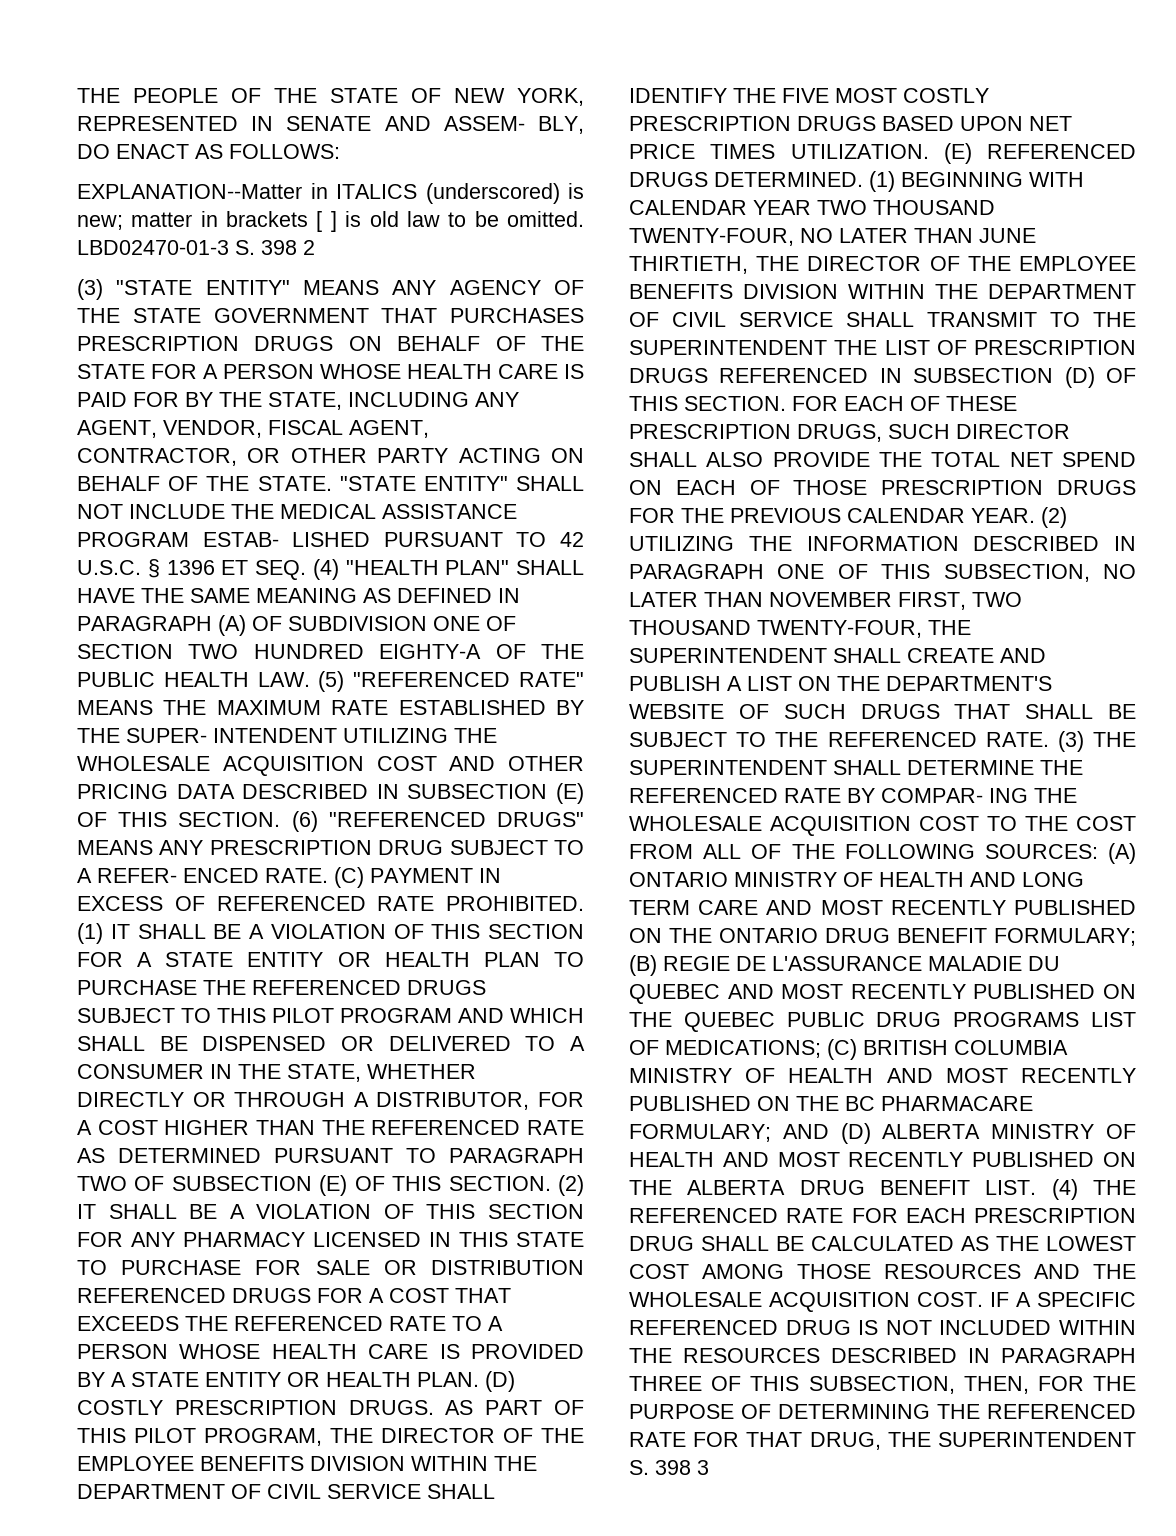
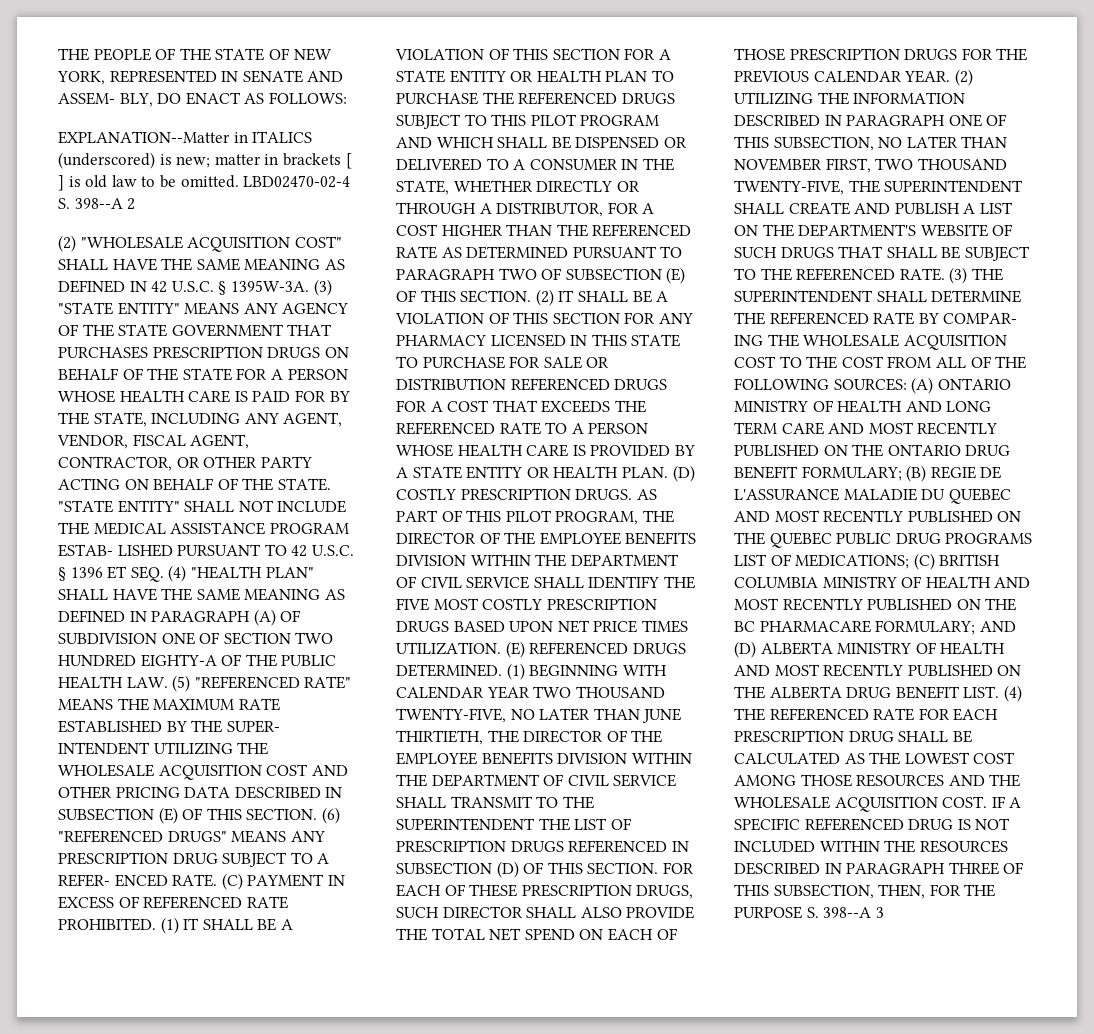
- LBD02470-01-3 S. 398 2
- (3) "STATE ENTITY" MEANS ANY AGENCY OF THE STATE GOVERNMENT THAT PURCHASES PRESCRIPTION DRUGS ON BEHALF OF THE STATE FOR A PERSON WHOSE HEALTH CARE IS PAID FOR BY THE STATE, INCLUDING ANY AGENT, VENDOR, FISCAL AGENT, CONTRACTOR, OR OTHER PARTY ACTING ON BEHALF OF THE STATE.
+ LBD02470-02-4 S. 398--A 2
+ (2) "WHOLESALE ACQUISITION COST" SHALL HAVE THE SAME MEANING AS DEFINED IN 42 U.S.C. § 1395W-3A. (3) "STATE ENTITY" MEANS ANY AGENCY OF THE STATE GOVERNMENT THAT PURCHASES PRESCRIPTION DRUGS ON BEHALF OF THE STATE FOR A PERSON WHOSE HEALTH CARE IS PAID FOR BY THE STATE, INCLUDING ANY AGENT, VENDOR, FISCAL AGENT, CONTRACTOR, OR OTHER PARTY ACTING ON BEHALF OF THE STATE.
- (1) BEGINNING WITH CALENDAR YEAR TWO THOUSAND TWENTY-FOUR, NO LATER THAN JUNE THIRTIETH, THE DIRECTOR OF THE EMPLOYEE BENEFITS DIVISION WITHIN THE DEPARTMENT OF CIVIL SERVICE SHALL TRANSMIT TO THE SUPERINTENDENT THE LIST OF PRESCRIPTION DRUGS REFERENCED IN SUBSECTION (D) OF THIS SECTION.
+ (1) BEGINNING WITH CALENDAR YEAR TWO THOUSAND TWENTY-FIVE, NO LATER THAN JUNE THIRTIETH, THE DIRECTOR OF THE EMPLOYEE BENEFITS DIVISION WITHIN THE DEPARTMENT OF CIVIL SERVICE SHALL TRANSMIT TO THE SUPERINTENDENT THE LIST OF PRESCRIPTION DRUGS REFERENCED IN SUBSECTION (D) OF THIS SECTION.
- (2) UTILIZING THE INFORMATION DESCRIBED IN PARAGRAPH ONE OF THIS SUBSECTION, NO LATER THAN NOVEMBER FIRST, TWO THOUSAND TWENTY-FOUR, THE SUPERINTENDENT SHALL CREATE AND PUBLISH A LIST ON THE DEPARTMENT'S WEBSITE OF SUCH DRUGS THAT SHALL BE SUBJECT TO THE REFERENCED RATE.
+ (2) UTILIZING THE INFORMATION DESCRIBED IN PARAGRAPH ONE OF THIS SUBSECTION, NO LATER THAN NOVEMBER FIRST, TWO THOUSAND TWENTY-FIVE, THE SUPERINTENDENT SHALL CREATE AND PUBLISH A LIST ON THE DEPARTMENT'S WEBSITE OF SUCH DRUGS THAT SHALL BE SUBJECT TO THE REFERENCED RATE.
- IF A SPECIFIC REFERENCED DRUG IS NOT INCLUDED WITHIN THE RESOURCES DESCRIBED IN PARAGRAPH THREE OF THIS SUBSECTION, THEN, FOR THE PURPOSE OF DETERMINING THE REFERENCED RATE FOR THAT DRUG, THE SUPERINTENDENT S. 398 3
+ IF A SPECIFIC REFERENCED DRUG IS NOT INCLUDED WITHIN THE RESOURCES DESCRIBED IN PARAGRAPH THREE OF THIS SUBSECTION, THEN, FOR THE PURPOSE S. 398--A 3

